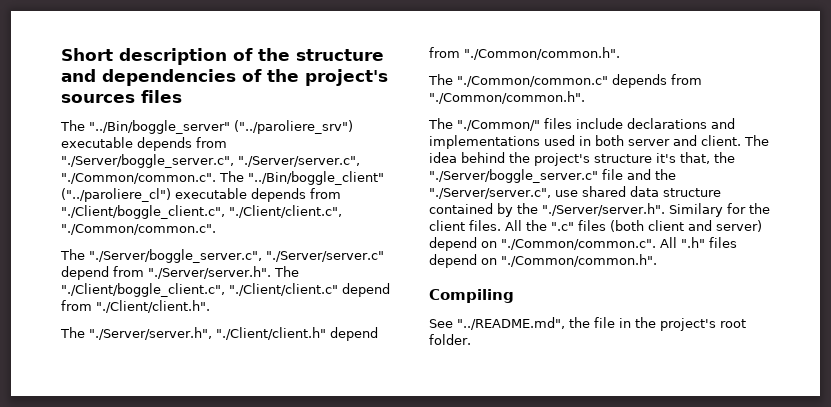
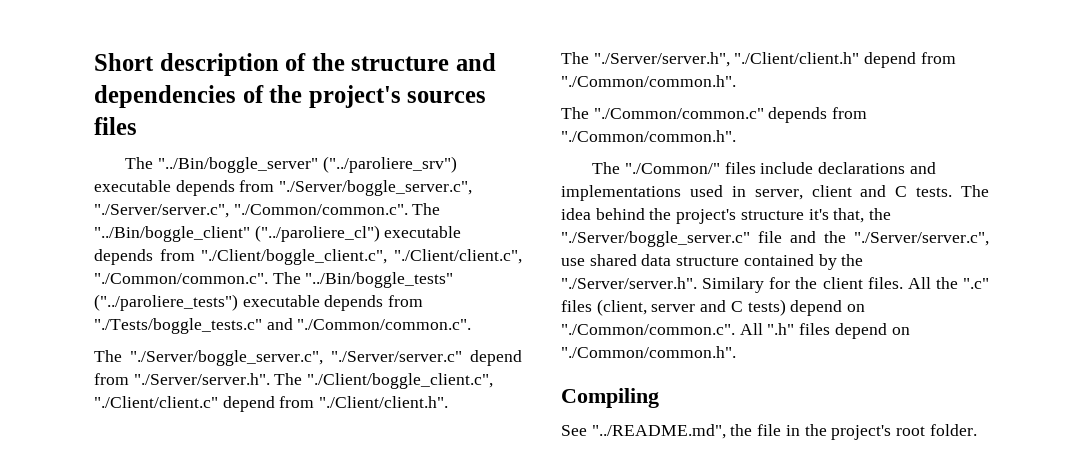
- The "../Bin/boggle_server" ("../paroliere_srv") executable depends from "./Server/boggle_server.c", "./Server/server.c", "./Common/common.c". The "../Bin/boggle_client" ("../paroliere_cl") executable depends from "./Client/boggle_client.c", "./Client/client.c", "./Common/common.c".
+ The "../Bin/boggle_server" ("../paroliere_srv") executable depends from "./Server/boggle_server.c", "./Server/server.c", "./Common/common.c". The "../Bin/boggle_client" ("../paroliere_cl") executable depends from "./Client/boggle_client.c", "./Client/client.c", "./Common/common.c". The "../Bin/boggle_tests" ("../paroliere_tests") executable depends from "./Tests/boggle_tests.c" and "./Common/common.c".
- The "./Common/" files include declarations and implementations used in both server and client.
+ The "./Common/" files include declarations and implementations used in server, client and C tests.
- All the ".c" files (both client and server) depend on "./Common/common.c". All ".h" files depend on "./Common/common.h".
+ All the ".c" files (client, server and C tests) depend on "./Common/common.c". All ".h" files depend on "./Common/common.h".

